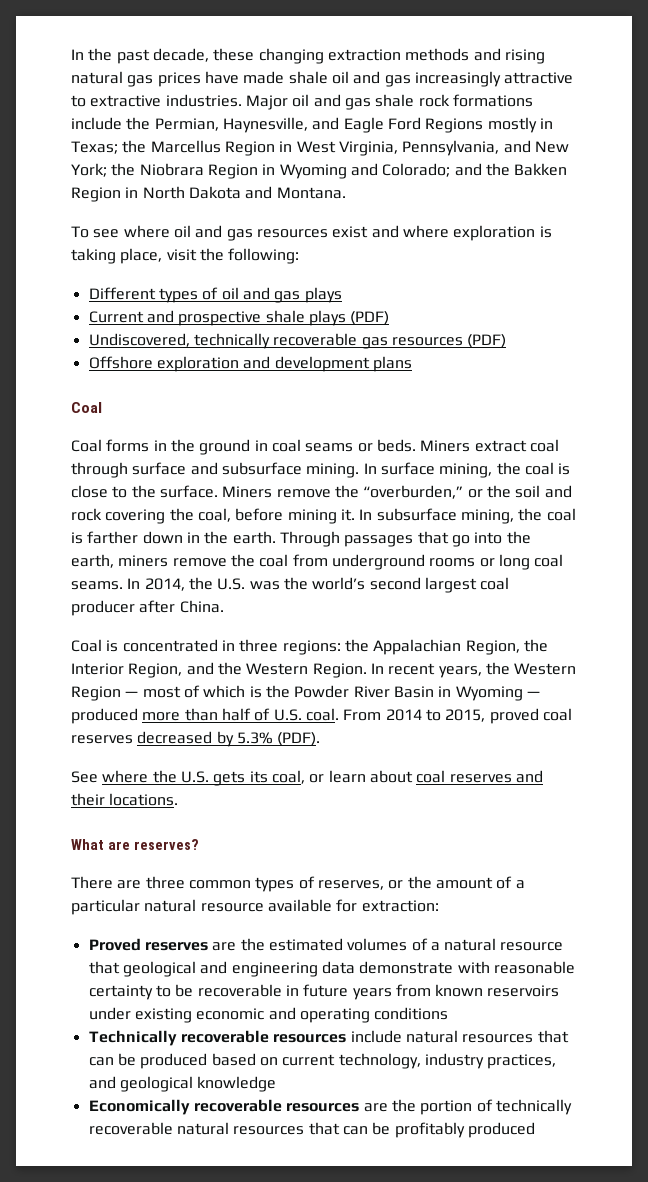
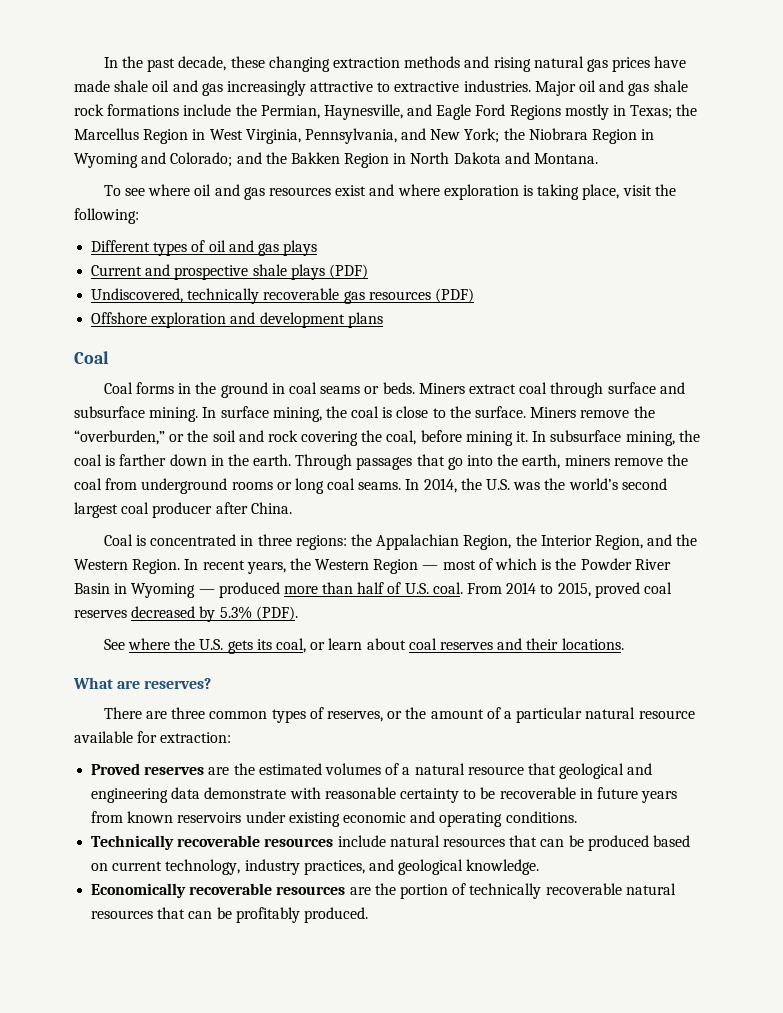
- Proved reserves are the estimated volumes of a natural resource that geological and engineering data demonstrate with reasonable certainty to be recoverable in future years from known reservoirs under existing economic and operating conditions
+ Proved reserves are the estimated volumes of a natural resource that geological and engineering data demonstrate with reasonable certainty to be recoverable in future years from known reservoirs under existing economic and operating conditions.
- Technically recoverable resources include natural resources that can be produced based on current technology, industry practices, and geological knowledge
+ Technically recoverable resources include natural resources that can be produced based on current technology, industry practices, and geological knowledge.
- Economically recoverable resources are the portion of technically recoverable natural resources that can be profitably produced
+ Economically recoverable resources are the portion of technically recoverable natural resources that can be profitably produced.

